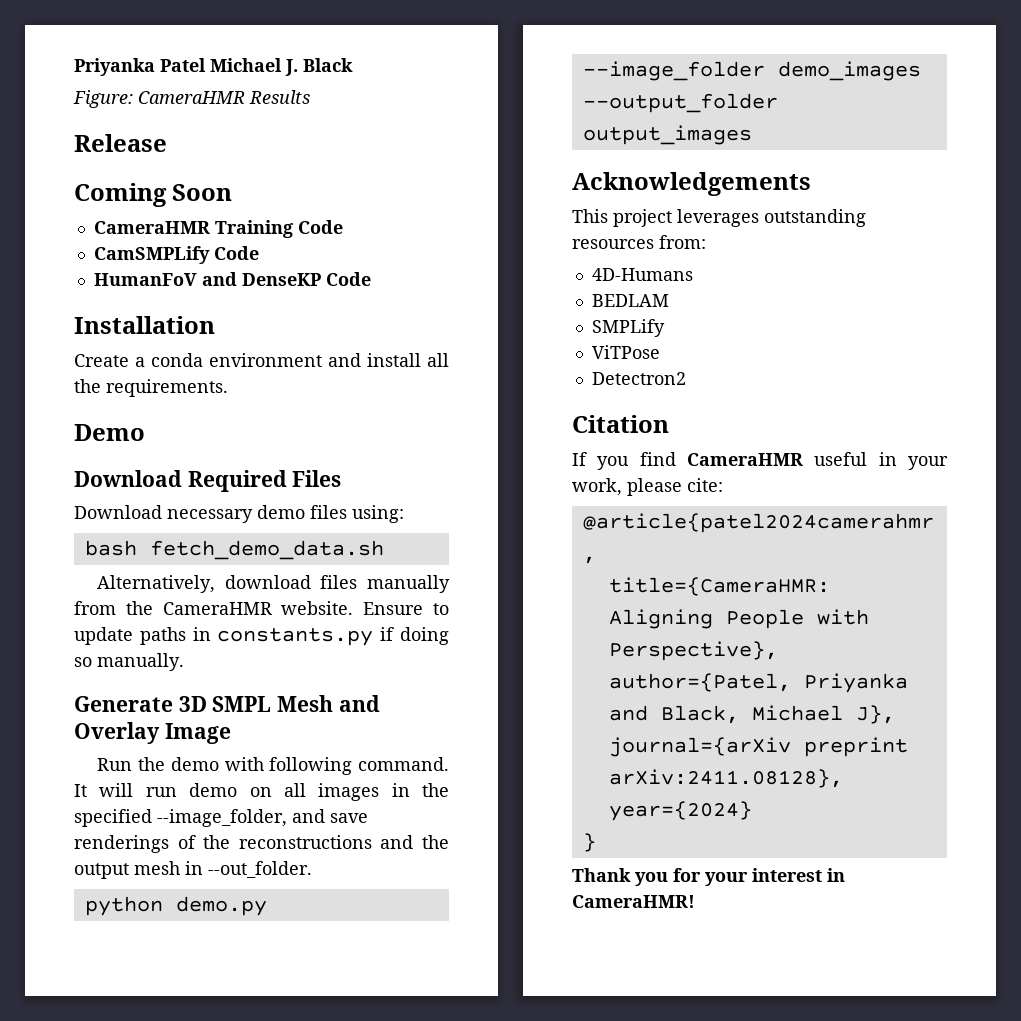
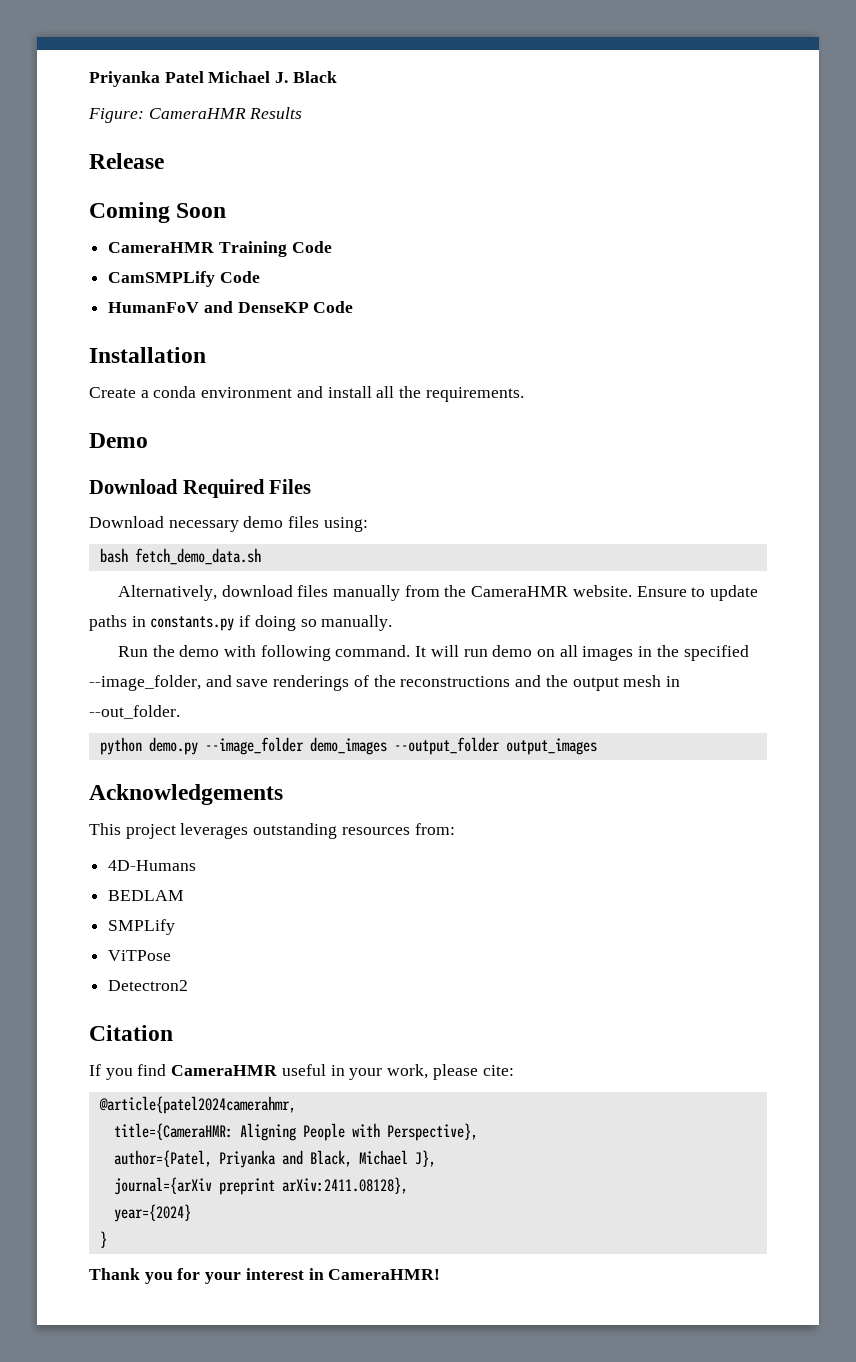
- Generate 3D SMPL Mesh and Overlay Image

